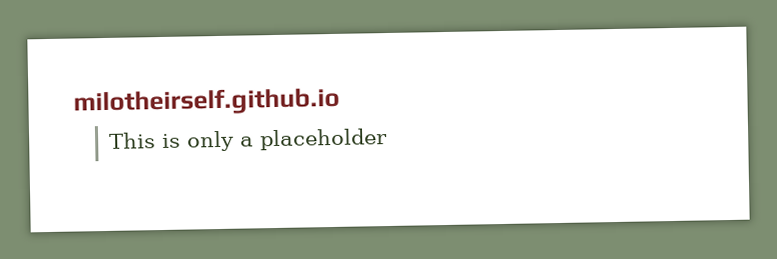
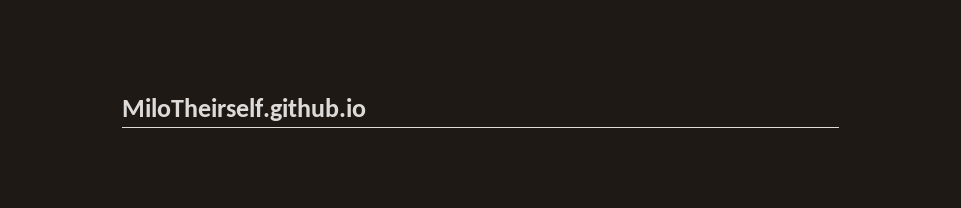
- milotheirself.github.io
- This is only a placeholder
+ MiloTheirself.github.io

